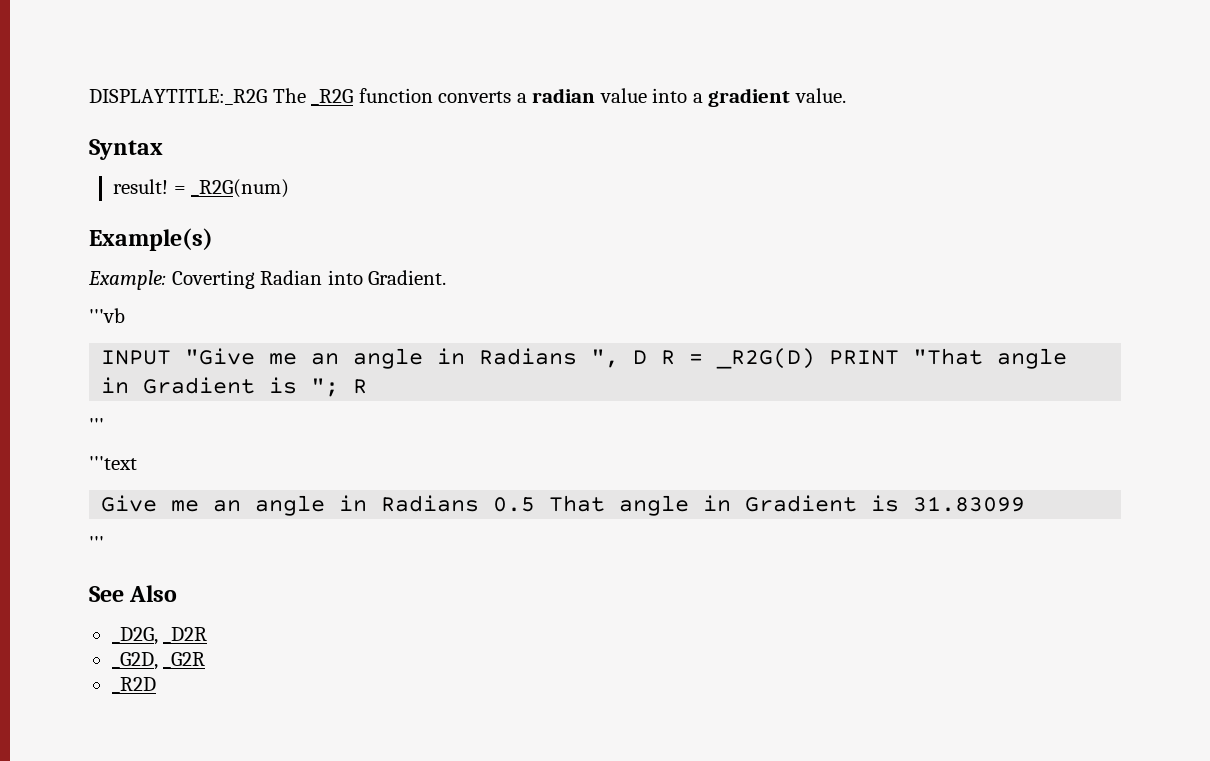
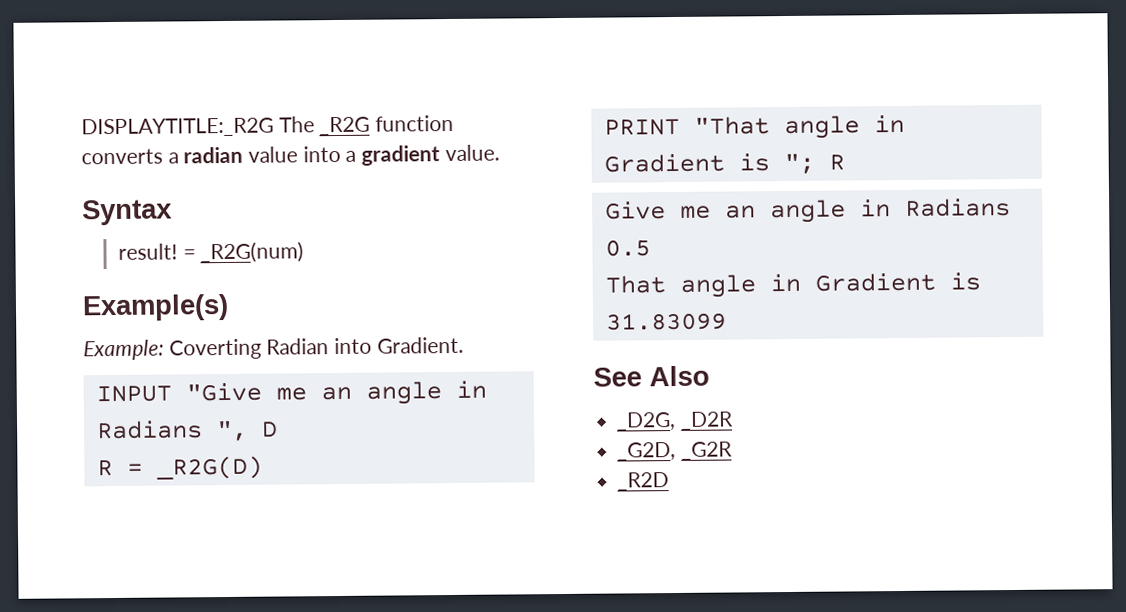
- '''vb
- INPUT "Give me an angle in Radians ", D R = _R2G(D) PRINT "That angle in Gradient is "; R
- '''
- '''text
+ INPUT "Give me an angle in Radians ", D
+ R = _R2G(D)
+ PRINT "That angle in Gradient is "; R
- Give me an angle in Radians 0.5 That angle in Gradient is 31.83099
- '''
+ Give me an angle in Radians 0.5
+ That angle in Gradient is 31.83099

